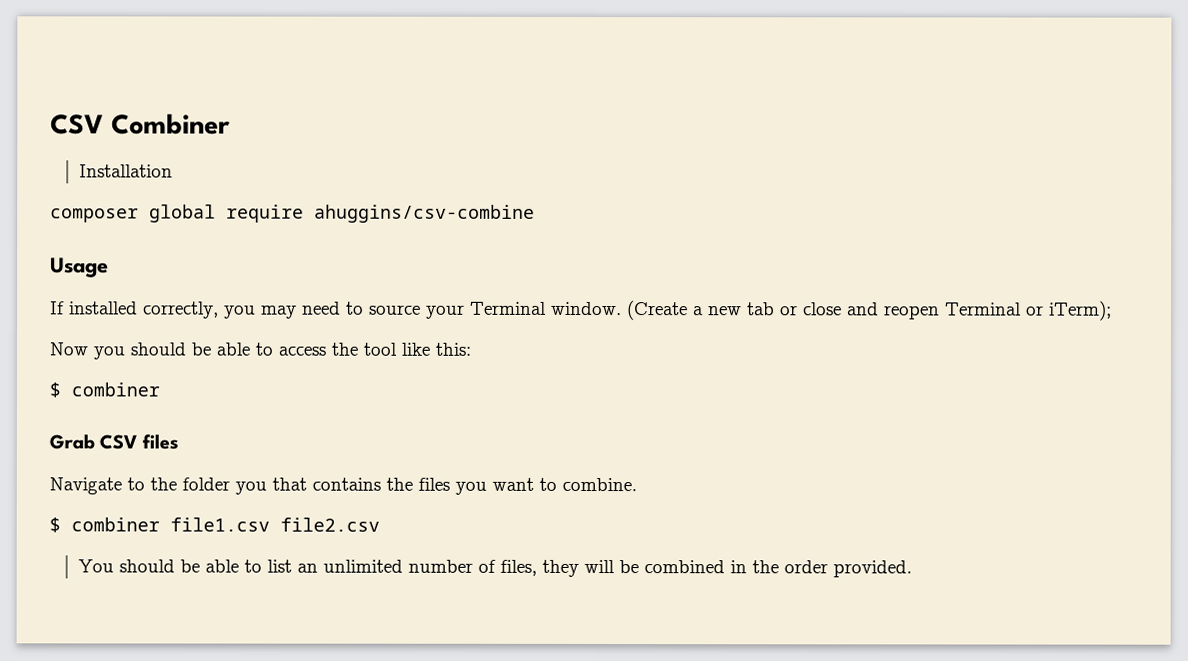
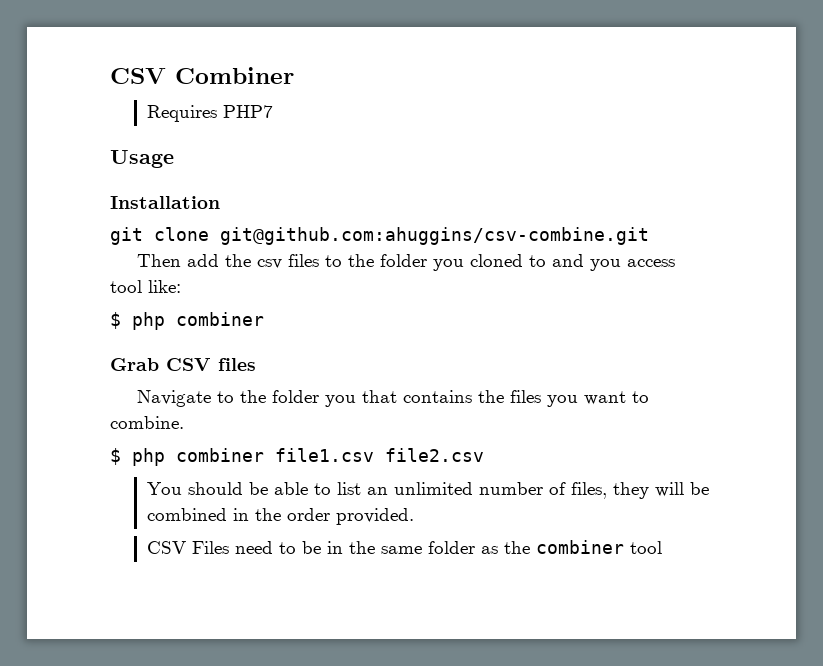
+ Requires PHP7
+ Usage
  Installation
- composer global require ahuggins/csv-combine
- Usage
- If installed correctly, you may need to source your Terminal window. (Create a new tab or close and reopen Terminal or iTerm);
- Now you should be able to access the tool like this:
- $ combiner
+ git clone git@github.com:ahuggins/csv-combine.git
+ Then add the csv files to the folder you cloned to and you access tool like:
+ $ php combiner
- $ combiner file1.csv file2.csv
+ $ php combiner file1.csv file2.csv
+ CSV Files need to be in the same folder as the combiner tool

